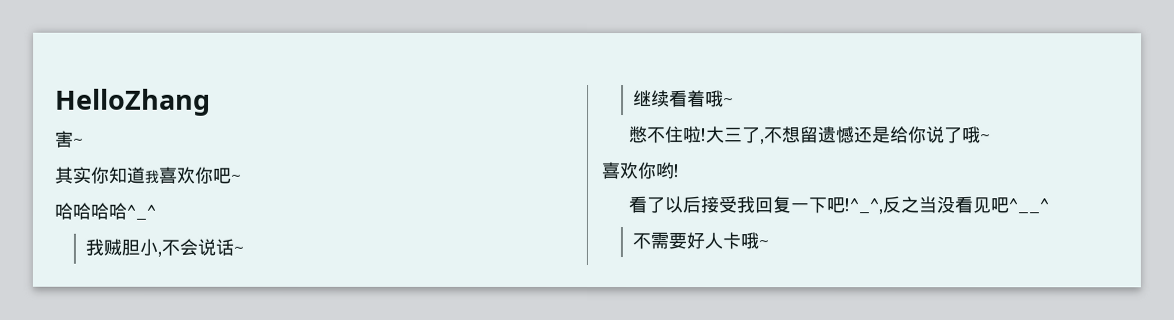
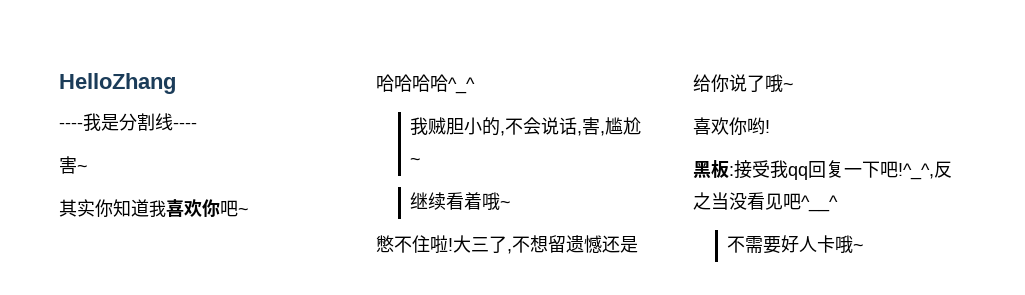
+ ----我是分割线----
- 我贼胆小,不会说话~
+ 我贼胆小的,不会说话,害,尴尬~
- 看了以后接受我回复一下吧!^_^,反之当没看见吧^__^
+ 黑板:接受我qq回复一下吧!^_^,反之当没看见吧^__^

